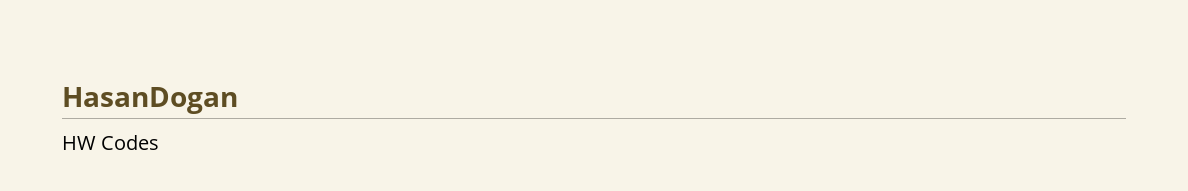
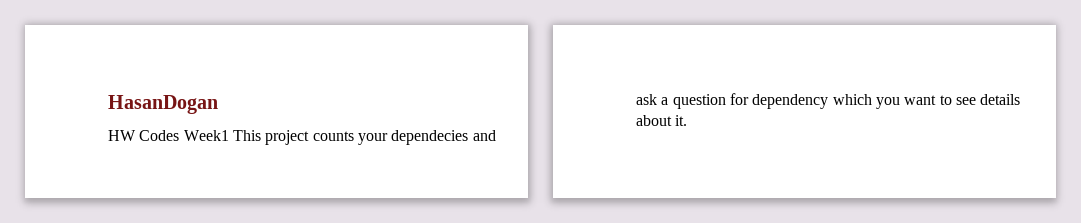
- HW Codes
+ HW Codes Week1 This project counts your dependecies and ask a question for dependency which you want to see details about it.

